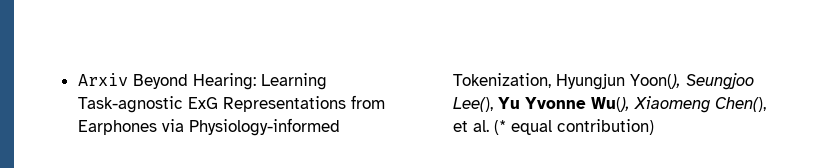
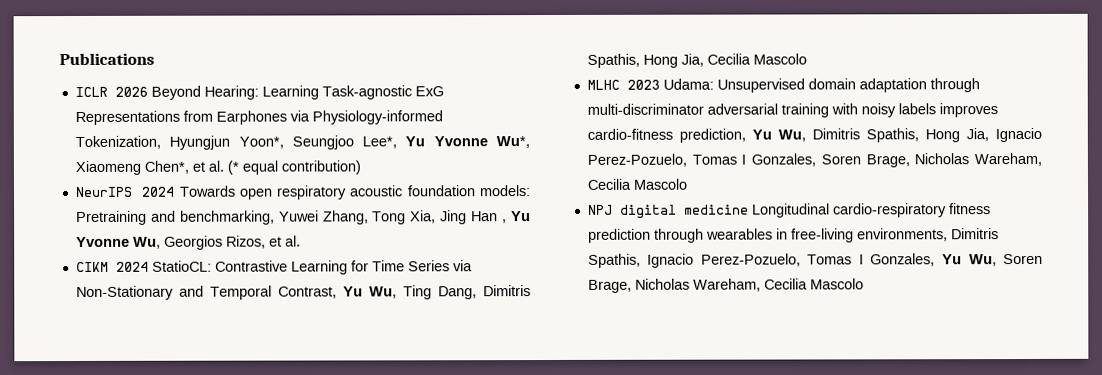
- Arxiv Beyond Hearing: Learning Task-agnostic ExG Representations from Earphones via Physiology-informed Tokenization, Hyungjun Yoon(), Seungjoo Lee(), Yu Yvonne Wu(), Xiaomeng Chen(), et al. (* equal contribution)
+ Publications
+ ICLR 2026 Beyond Hearing: Learning Task-agnostic ExG Representations from Earphones via Physiology-informed Tokenization, Hyungjun Yoon*, Seungjoo Lee*, Yu Yvonne Wu*, Xiaomeng Chen*, et al. (* equal contribution)
+ NeurIPS 2024 Towards open respiratory acoustic foundation models: Pretraining and benchmarking, Yuwei Zhang, Tong Xia, Jing Han , Yu Yvonne Wu, Georgios Rizos, et al.
+ CIKM 2024 StatioCL: Contrastive Learning for Time Series via Non-Stationary and Temporal Contrast, Yu Wu, Ting Dang, Dimitris Spathis, Hong Jia, Cecilia Mascolo
+ MLHC 2023 Udama: Unsupervised domain adaptation through multi-discriminator adversarial training with noisy labels improves cardio-fitness prediction, Yu Wu, Dimitris Spathis, Hong Jia, Ignacio Perez-Pozuelo, Tomas I Gonzales, Soren Brage, Nicholas Wareham, Cecilia Mascolo
+ NPJ digital medicine Longitudinal cardio-respiratory fitness prediction through wearables in free-living environments, Dimitris Spathis, Ignacio Perez-Pozuelo, Tomas I Gonzales, Yu Wu, Soren Brage, Nicholas Wareham, Cecilia Mascolo

